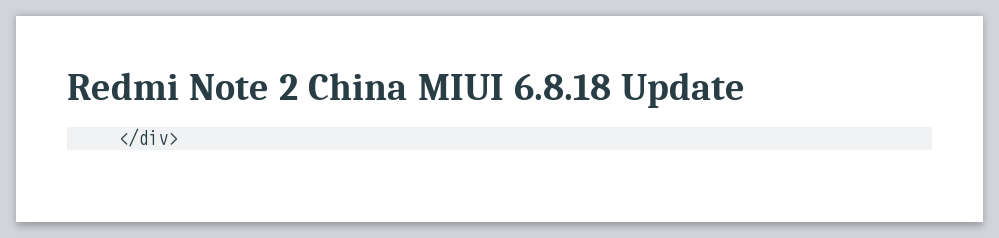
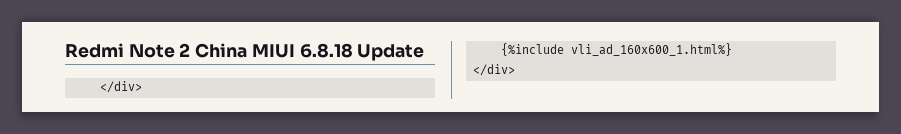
+ {%include vli_ad_160x600_1.html%}
+ </div>

